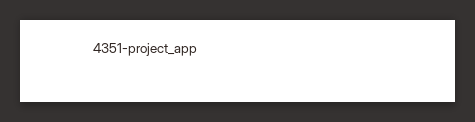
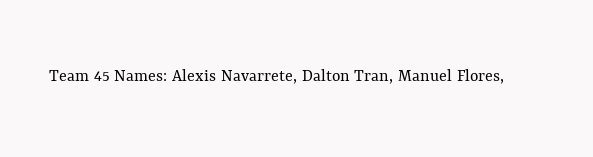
- 4351-project_app
+ Team 45 Names: Alexis Navarrete, Dalton Tran, Manuel Flores,

